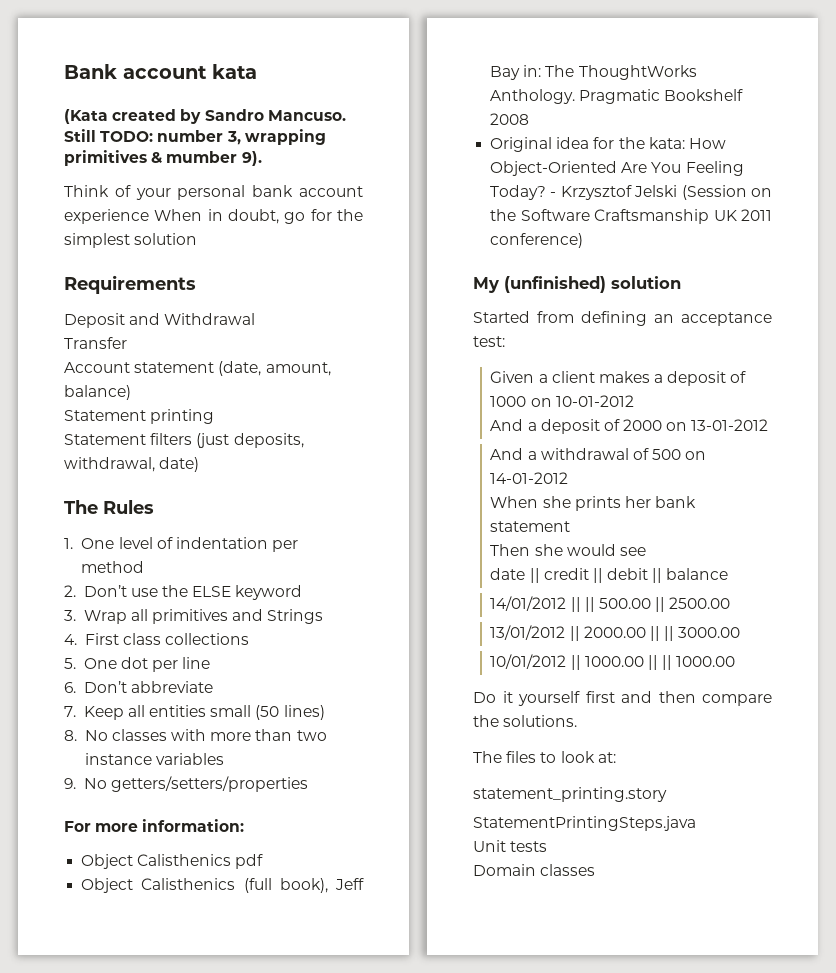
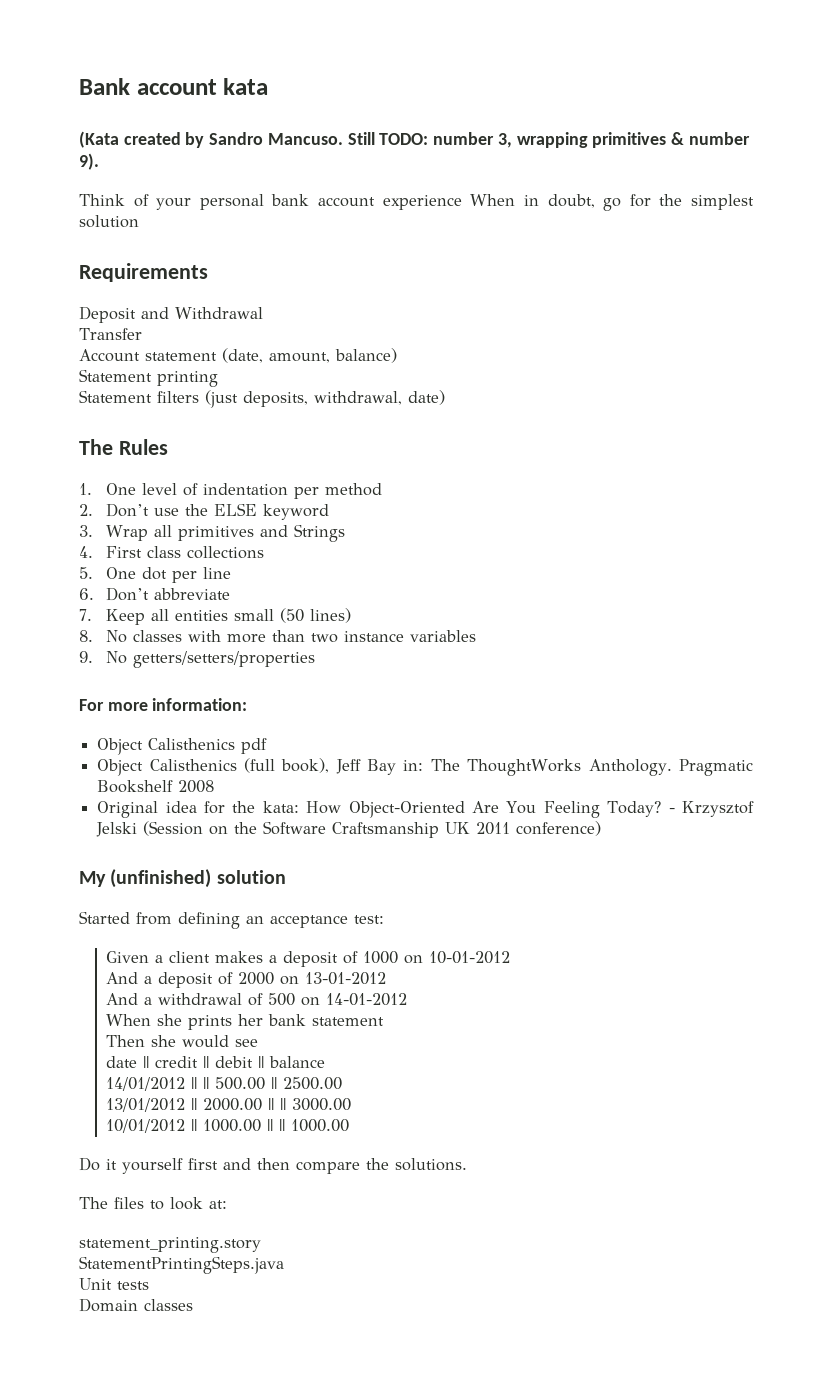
- Still TODO: number 3, wrapping primitives & mumber 9).
+ Still TODO: number 3, wrapping primitives & number 9).

